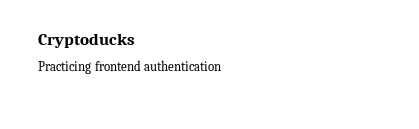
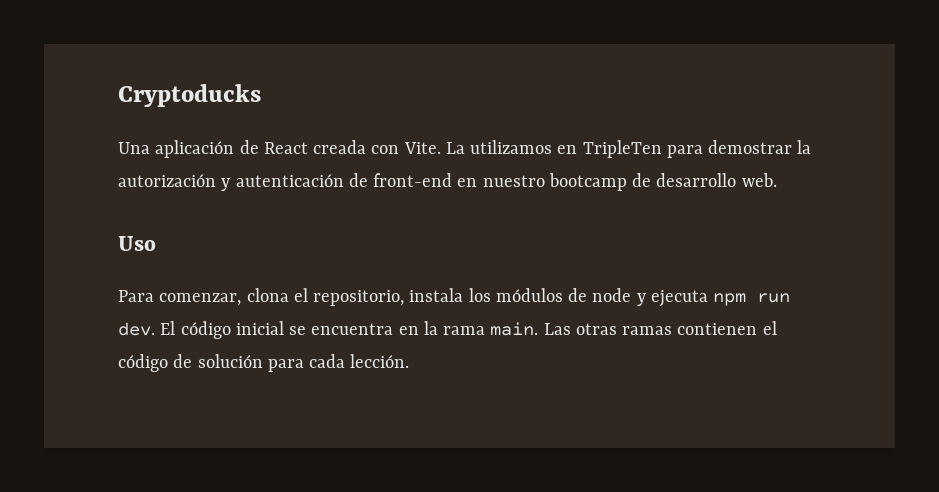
- Practicing frontend authentication
+ Una aplicación de React creada con Vite. La utilizamos en TripleTen para demostrar la autorización y autenticación de front-end en nuestro bootcamp de desarrollo web.
+ Uso
+ Para comenzar, clona el repositorio, instala los módulos de node y ejecuta npm run dev. El código inicial se encuentra en la rama main. Las otras ramas contienen el código de solución para cada lección.

